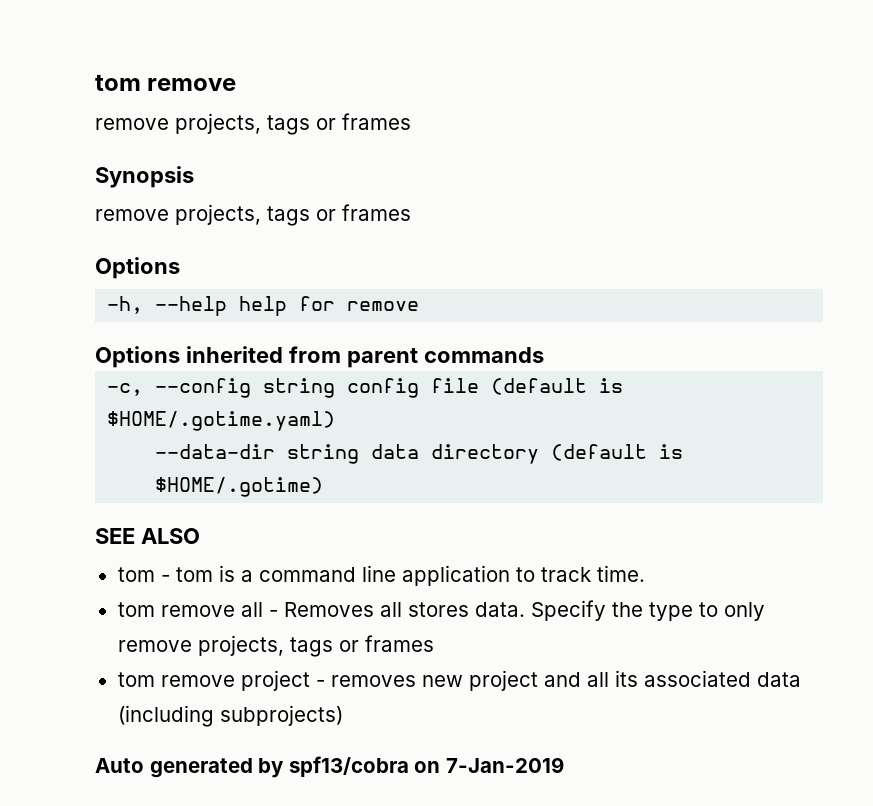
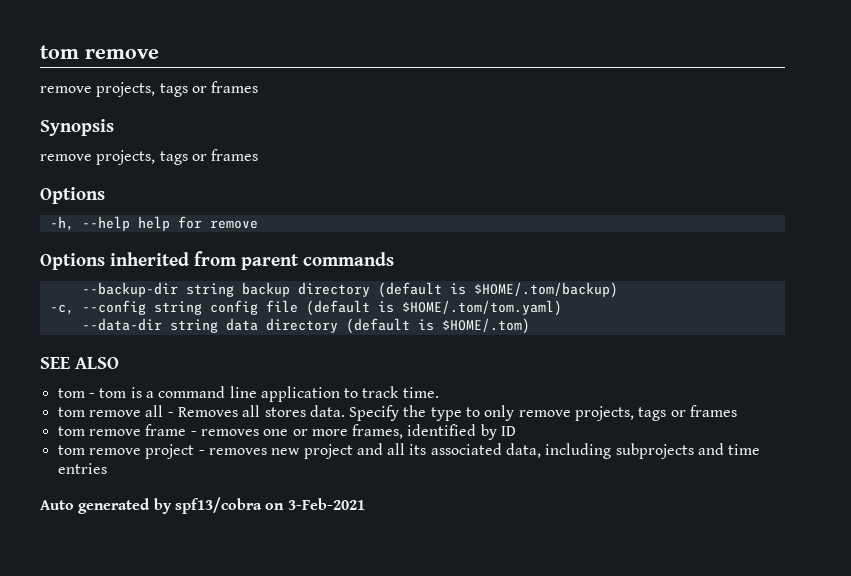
+ --backup-dir string backup directory (default is $HOME/.tom/backup)
- -c, --config string config file (default is $HOME/.gotime.yaml)
+ -c, --config string config file (default is $HOME/.tom/tom.yaml)
- --data-dir string data directory (default is $HOME/.gotime)
+ --data-dir string data directory (default is $HOME/.tom)
+ tom remove frame - removes one or more frames, identified by ID
- tom remove project - removes new project and all its associated data (including subprojects)
+ tom remove project - removes new project and all its associated data, including subprojects and time entries
- Auto generated by spf13/cobra on 7-Jan-2019
+ Auto generated by spf13/cobra on 3-Feb-2021

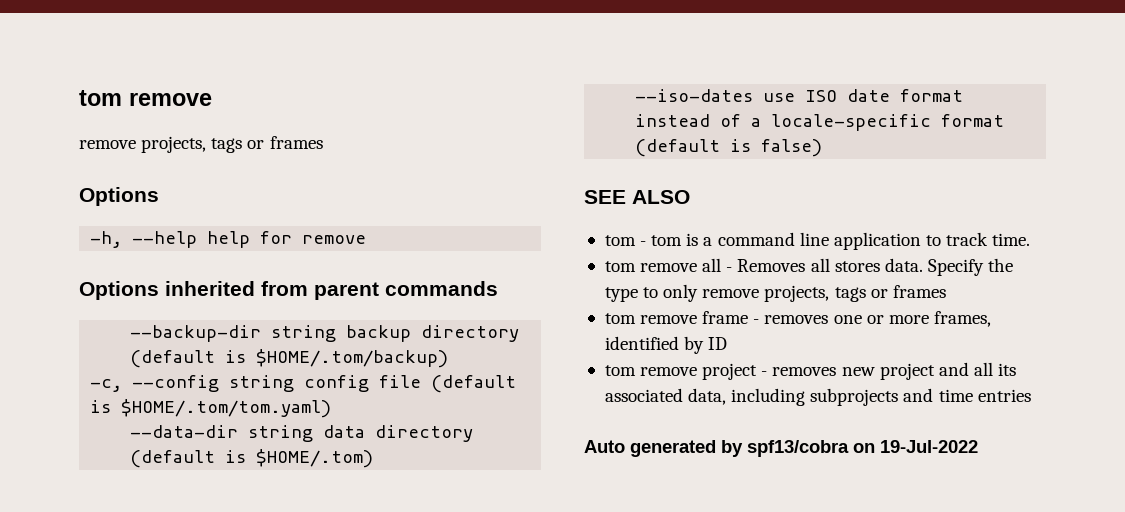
- Synopsis
- remove projects, tags or frames
+ --iso-dates use ISO date format instead of a locale-specific format (default is false)
- Auto generated by spf13/cobra on 3-Feb-2021
+ Auto generated by spf13/cobra on 19-Jul-2022

